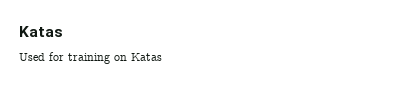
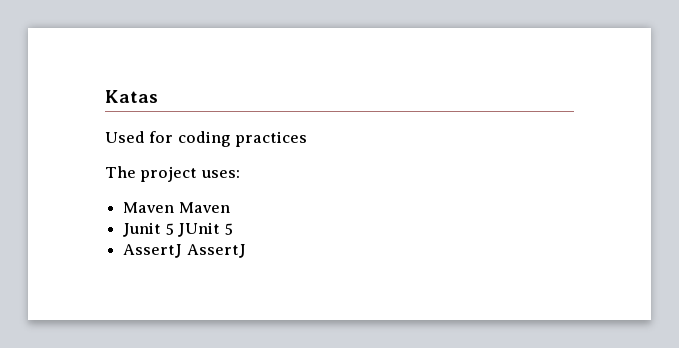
- Used for training on Katas
+ Used for coding practices
+ The project uses:
+ Maven Maven
+ Junit 5 JUnit 5
+ AssertJ AssertJ

